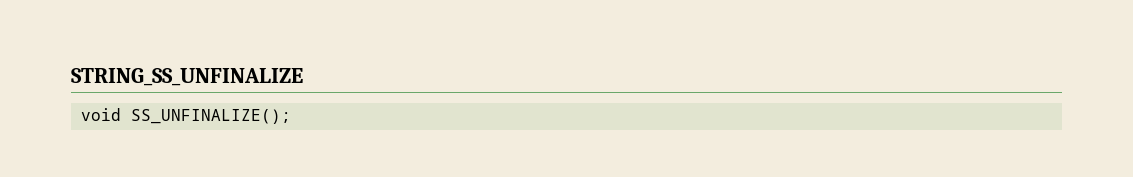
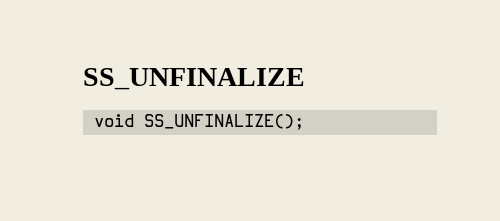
- STRING_SS_UNFINALIZE
+ SS_UNFINALIZE

